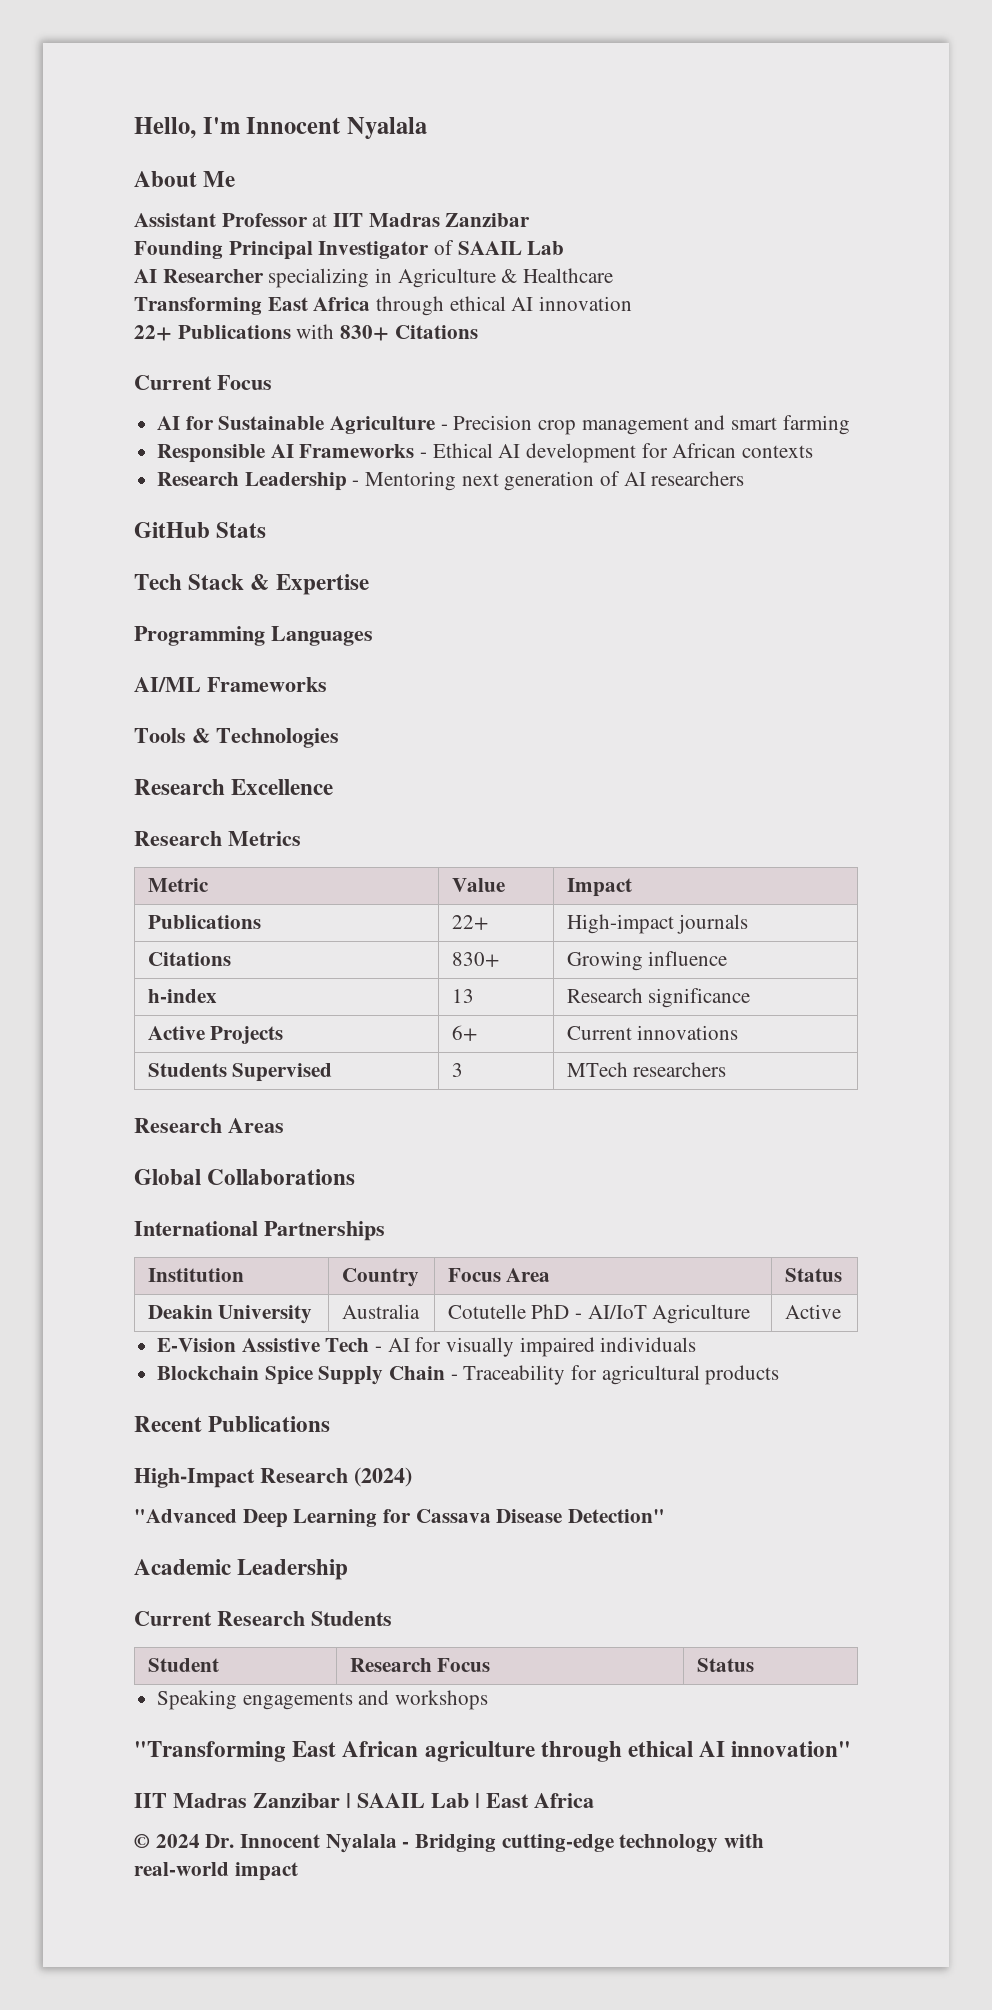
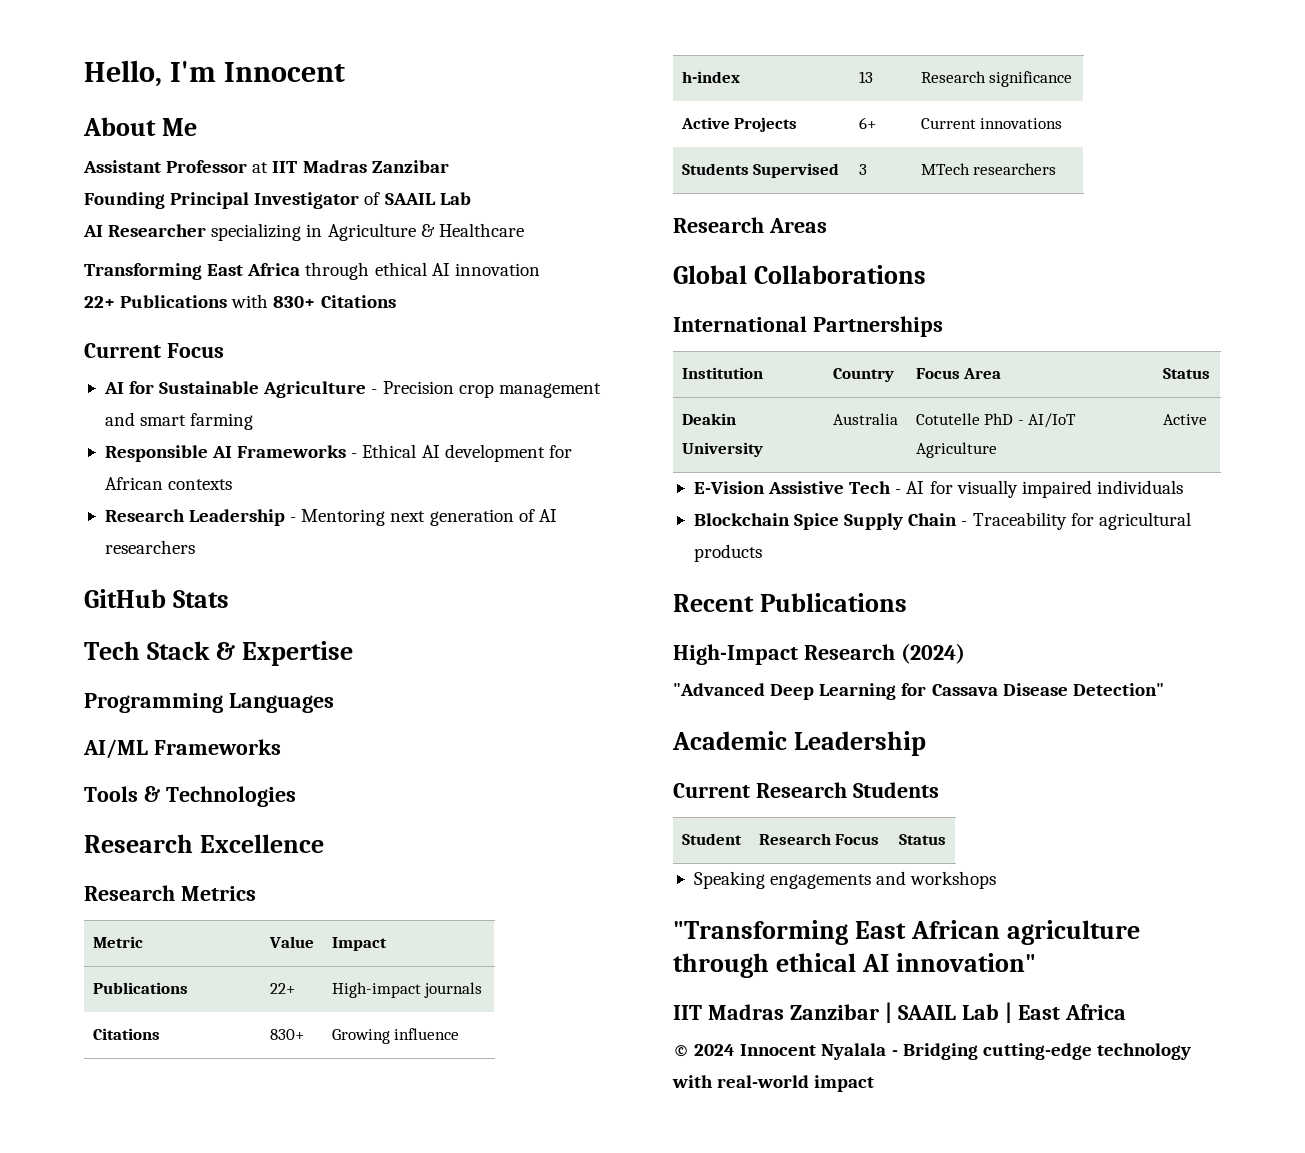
- Hello, I'm Innocent Nyalala
+ Hello, I'm Innocent
- © 2024 Dr. Innocent Nyalala - Bridging cutting-edge technology with real-world impact
+ © 2024 Innocent Nyalala - Bridging cutting-edge technology with real-world impact

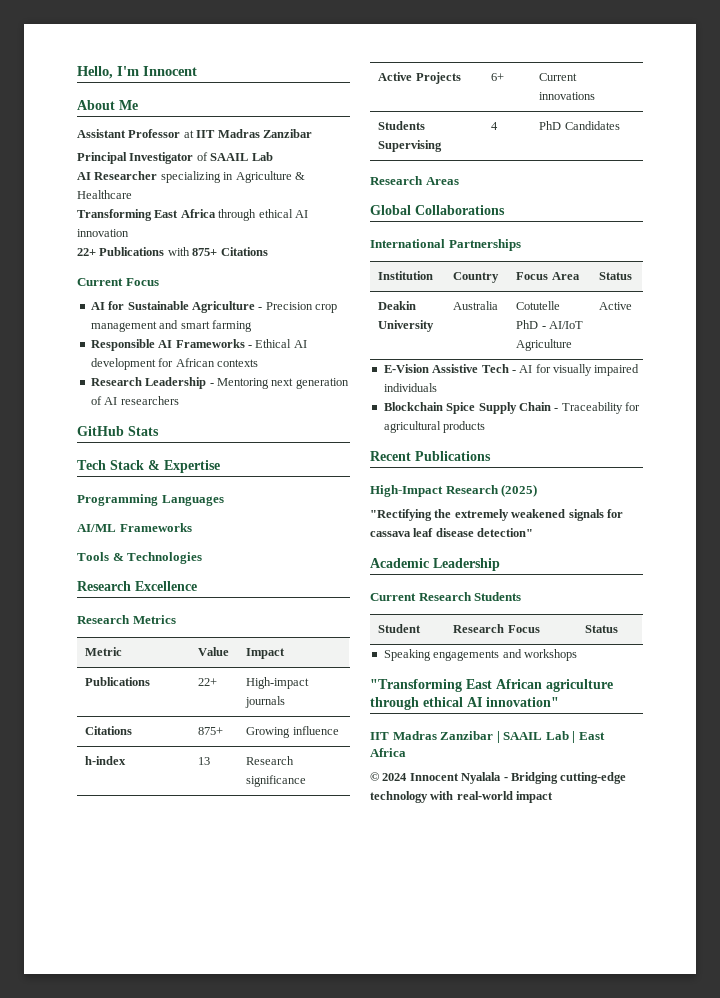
- Founding Principal Investigator of SAAIL Lab
+ Principal Investigator of SAAIL Lab
- 22+ Publications with 830+ Citations
+ 22+ Publications with 875+ Citations
- Citations | 830+ | Growing influence
+ Citations | 875+ | Growing influence
- Students Supervised | 3 | MTech researchers
+ Students Supervising | 4 | PhD Candidates
- High-Impact Research (2024)
- "Advanced Deep Learning for Cassava Disease Detection"
+ High-Impact Research (2025)
+ "Rectifying the extremely weakened signals for cassava leaf disease detection"

